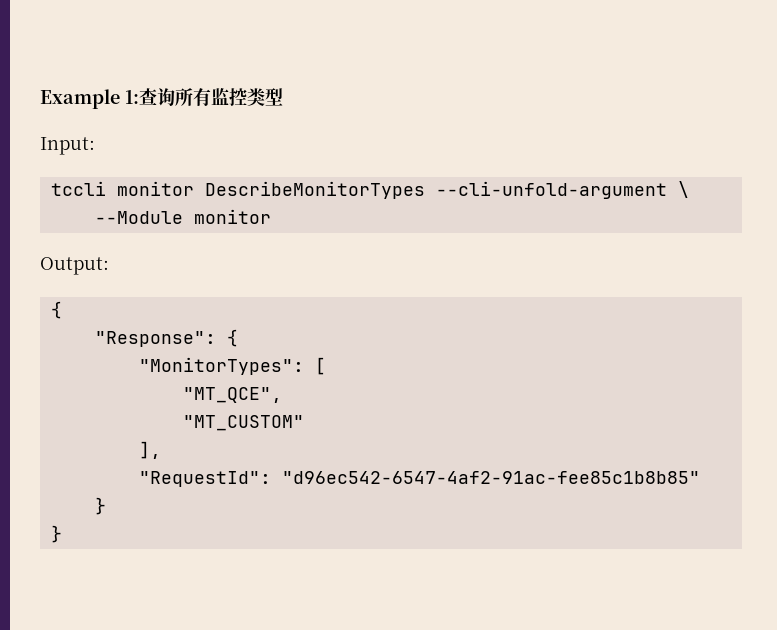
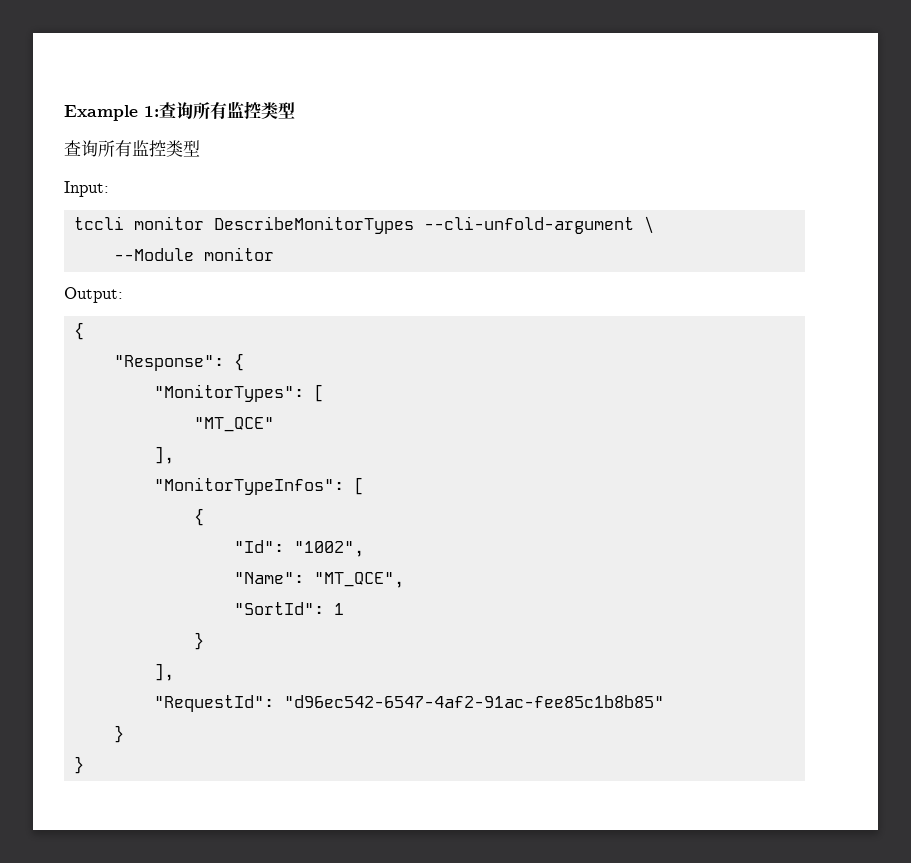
  Example 1:查询所有监控类型
+ 查询所有监控类型
- "MT_QCE",
- "MT_CUSTOM"
+ "MT_QCE"
+ ],
+ "MonitorTypeInfos": [
+ {
+ "Id": "1002",
+ "Name": "MT_QCE",
+ "SortId": 1
+ }

